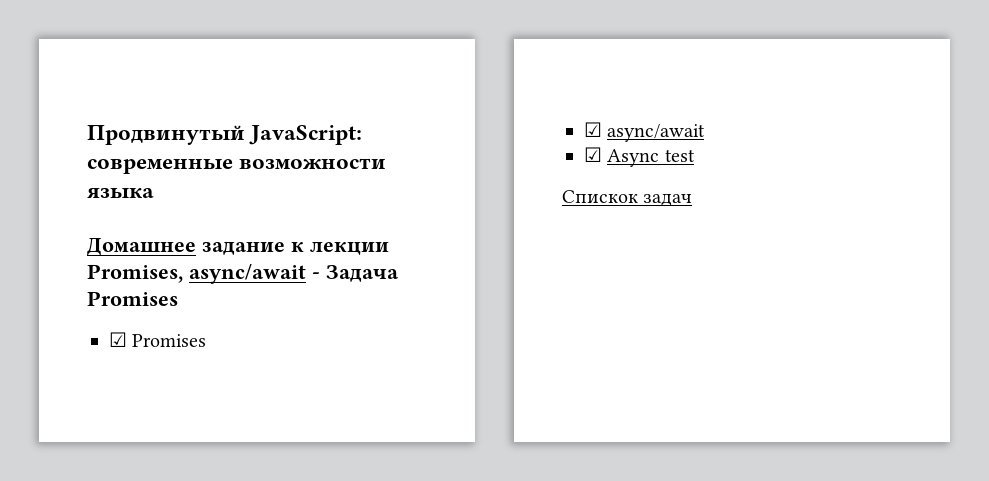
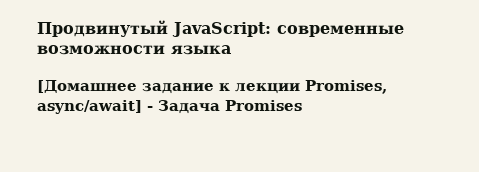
- Домашнее задание к лекции Promises, async/await - Задача Promises
+ [Домашнее задание к лекции Promises, async/await] - Задача Promises
- ☑ Promises
- ☑ async/await
- ☑ Async test
- Спискок задач

